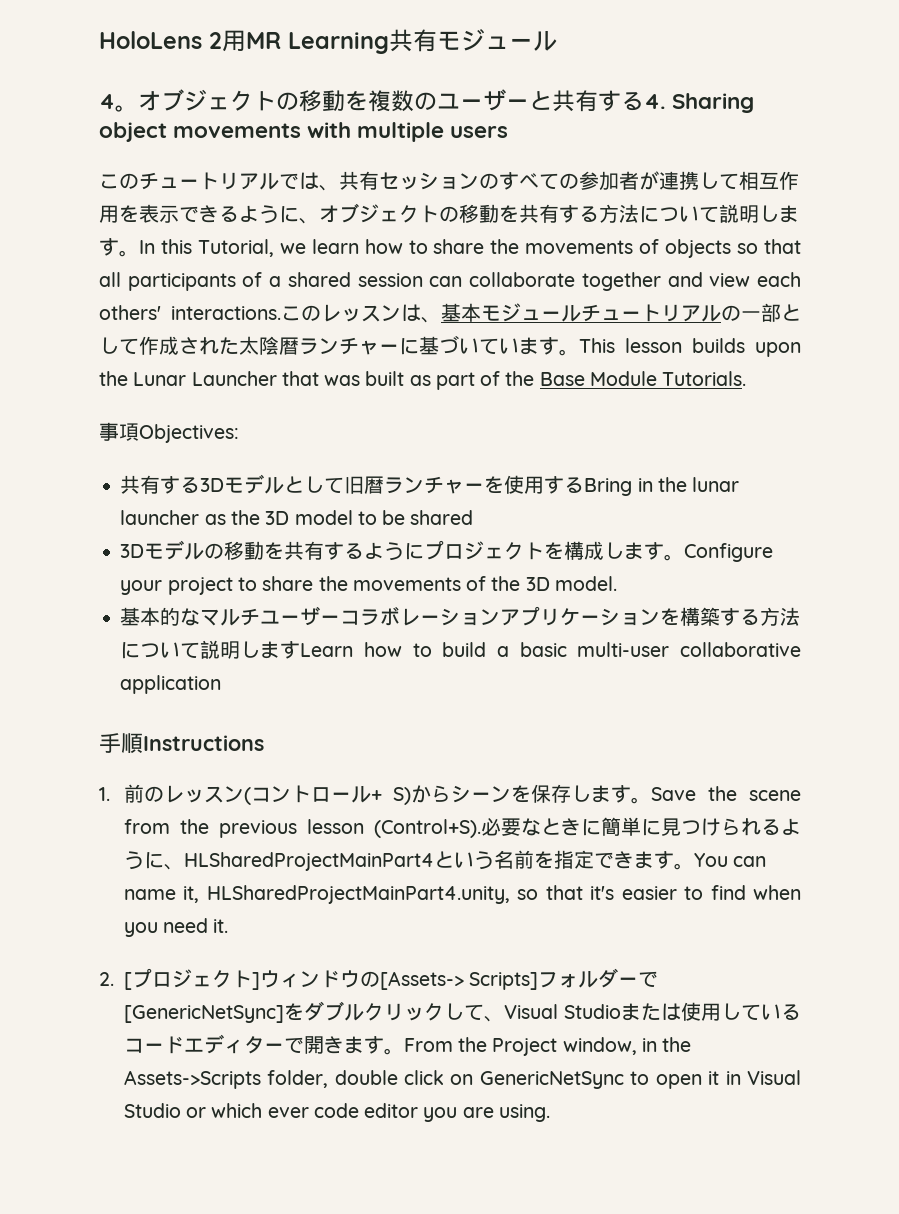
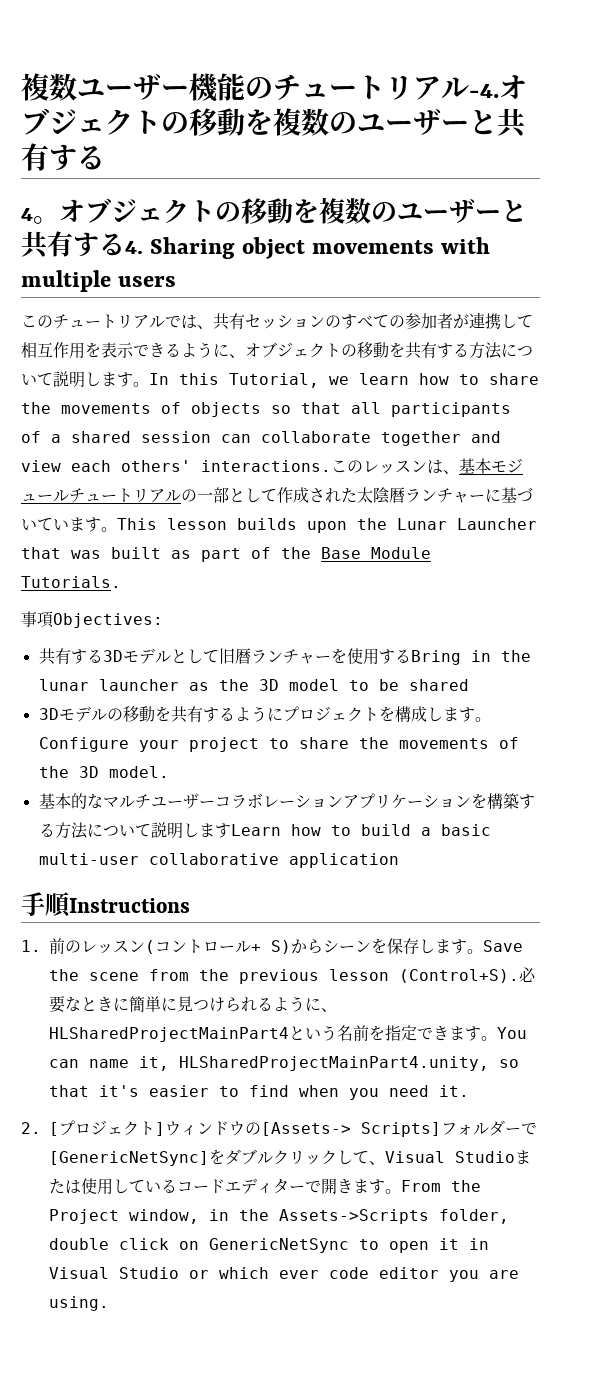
- HoloLens 2用MR Learning共有モジュール
+ 複数ユーザー機能のチュートリアル-4.オブジェクトの移動を複数のユーザーと共有する

